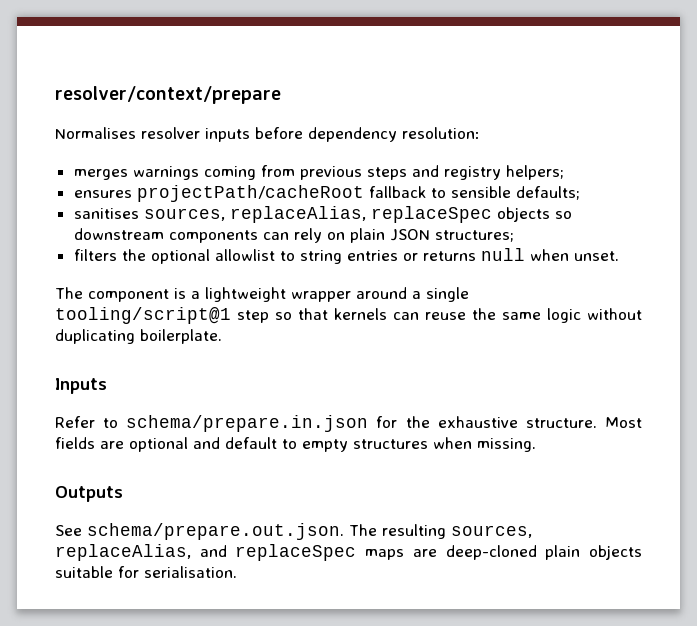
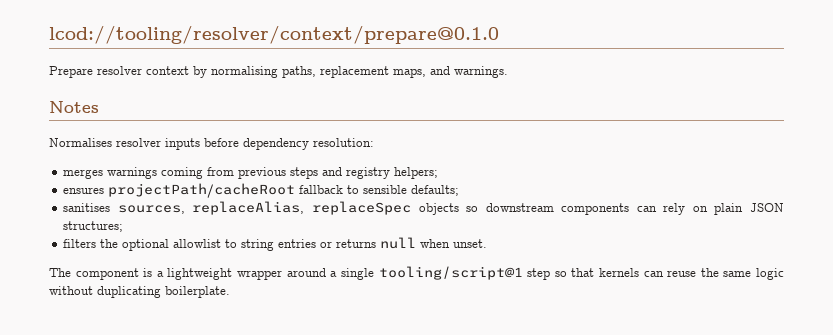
- resolver/context/prepare
+ lcod://tooling/resolver/context/prepare@0.1.0
+ Prepare resolver context by normalising paths, replacement maps, and warnings.
+ Notes
- Inputs
- Refer to schema/prepare.in.json for the exhaustive structure. Most fields are optional and default to empty structures when missing.
- Outputs
- See schema/prepare.out.json. The resulting sources, replaceAlias, and replaceSpec maps are deep-cloned plain objects suitable for serialisation.

